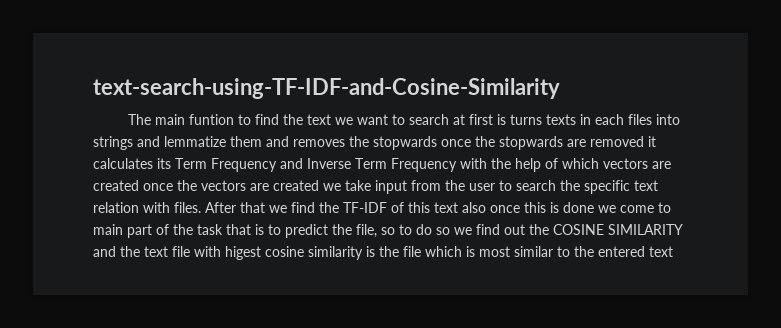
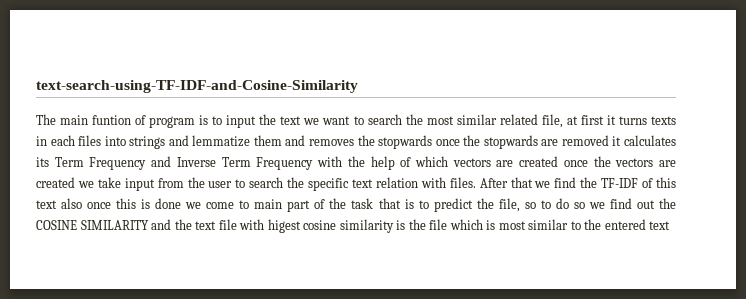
- The main funtion to find the text we want to search at first is turns texts in each files into strings and lemmatize them and removes the stopwards once the stopwards are removed it calculates its Term Frequency and Inverse Term Frequency with the help of which vectors are created once the vectors are created we take input from the user to search the specific text relation with files.
+ The main funtion of program is to input the text we want to search the most similar related file, at first it turns texts in each files into strings and lemmatize them and removes the stopwards once the stopwards are removed it calculates its Term Frequency and Inverse Term Frequency with the help of which vectors are created once the vectors are created we take input from the user to search the specific text relation with files.

